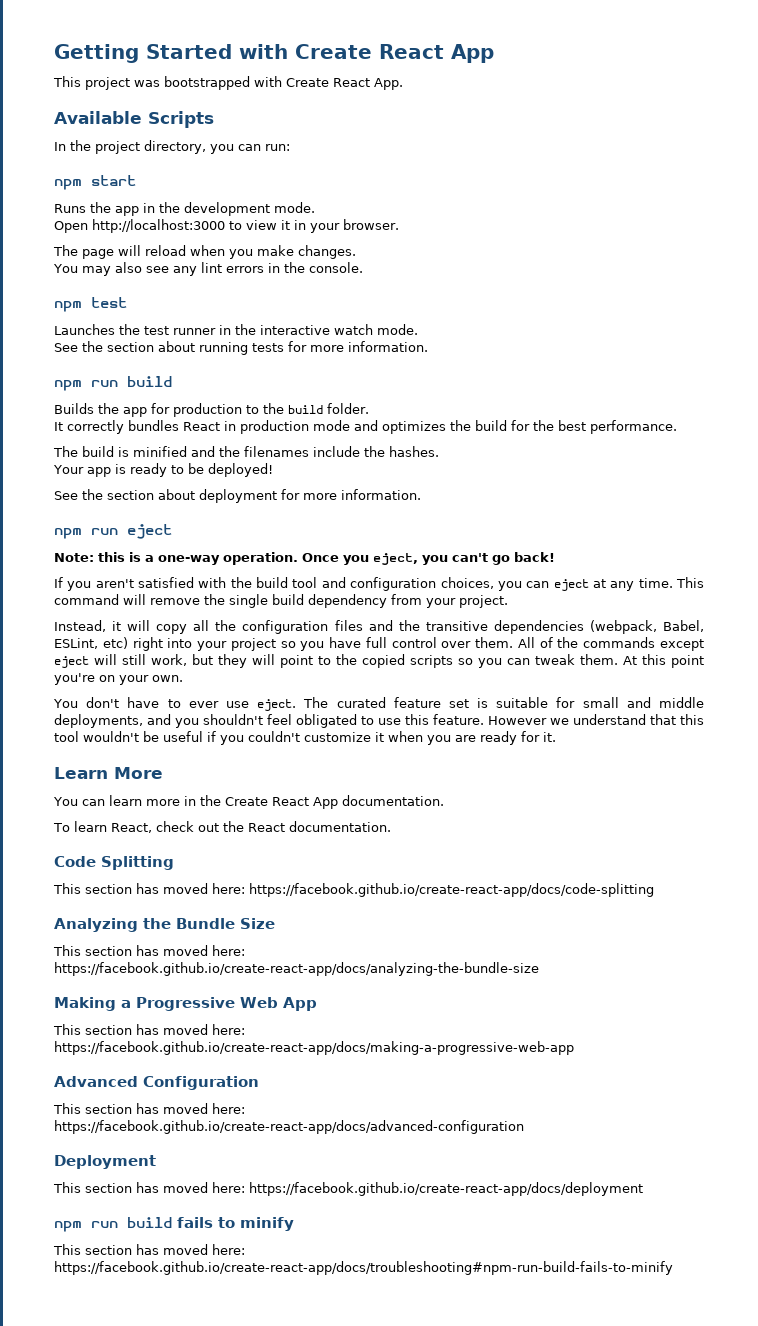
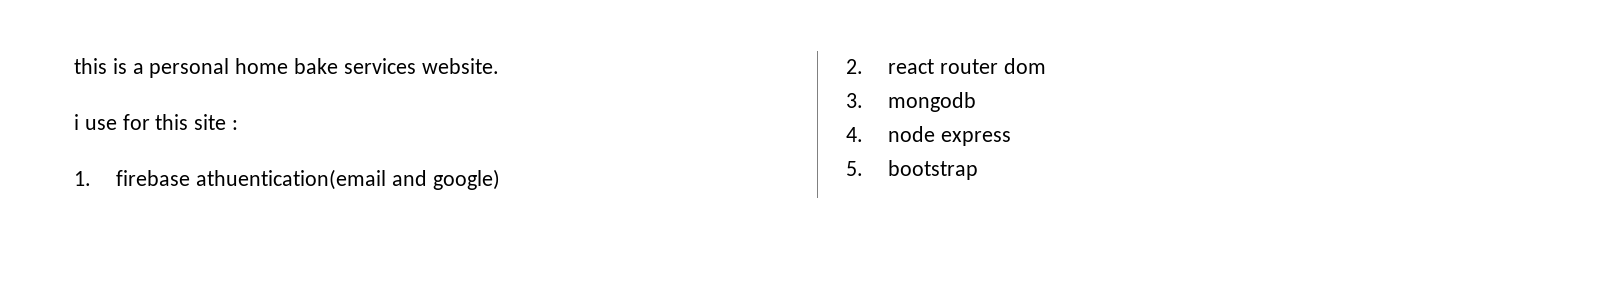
- Getting Started with Create React App
- This project was bootstrapped with Create React App.
- Available Scripts
- In the project directory, you can run:
- npm start
- Runs the app in the development mode.
- Open http://localhost:3000 to view it in your browser.
- The page will reload when you make changes.
- You may also see any lint errors in the console.
- npm test
- Launches the test runner in the interactive watch mode.
- See the section about running tests for more information.
- npm run build
- Builds the app for production to the build folder.
- It correctly bundles React in production mode and optimizes the build for the best performance.
- The build is minified and the filenames include the hashes.
- Your app is ready to be deployed!
- See the section about deployment for more information.
- npm run eject
- Note: this is a one-way operation. Once you eject, you can't go back!
- If you aren't satisfied with the build tool and configuration choices, you can eject at any time. This command will remove the single build dependency from your project.
- Instead, it will copy all the configuration files and the transitive dependencies (webpack, Babel, ESLint, etc) right into your project so you have full control over them. All of the commands except eject will still work, but they will point to the copied scripts so you can tweak them. At this point you're on your own.
- You don't have to ever use eject. The curated feature set is suitable for small and middle deployments, and you shouldn't feel obligated to use this feature. However we understand that this tool wouldn't be useful if you couldn't customize it when you are ready for it.
- Learn More
- You can learn more in the Create React App documentation.
- To learn React, check out the React documentation.
- Code Splitting
- This section has moved here: https://facebook.github.io/create-react-app/docs/code-splitting
- Analyzing the Bundle Size
- This section has moved here: https://facebook.github.io/create-react-app/docs/analyzing-the-bundle-size
- Making a Progressive Web App
- This section has moved here: https://facebook.github.io/create-react-app/docs/making-a-progressive-web-app
- Advanced Configuration
- This section has moved here: https://facebook.github.io/create-react-app/docs/advanced-configuration
- Deployment
- This section has moved here: https://facebook.github.io/create-react-app/docs/deployment
- npm run build fails to minify
- This section has moved here: https://facebook.github.io/create-react-app/docs/troubleshooting#npm-run-build-fails-to-minify
+ this is a personal home bake services website.
+ i use for this site :
+ 1. firebase athuentication(email and google)
+ 2. react router dom
+ 3. mongodb
+ 4. node express
+ 5. bootstrap

